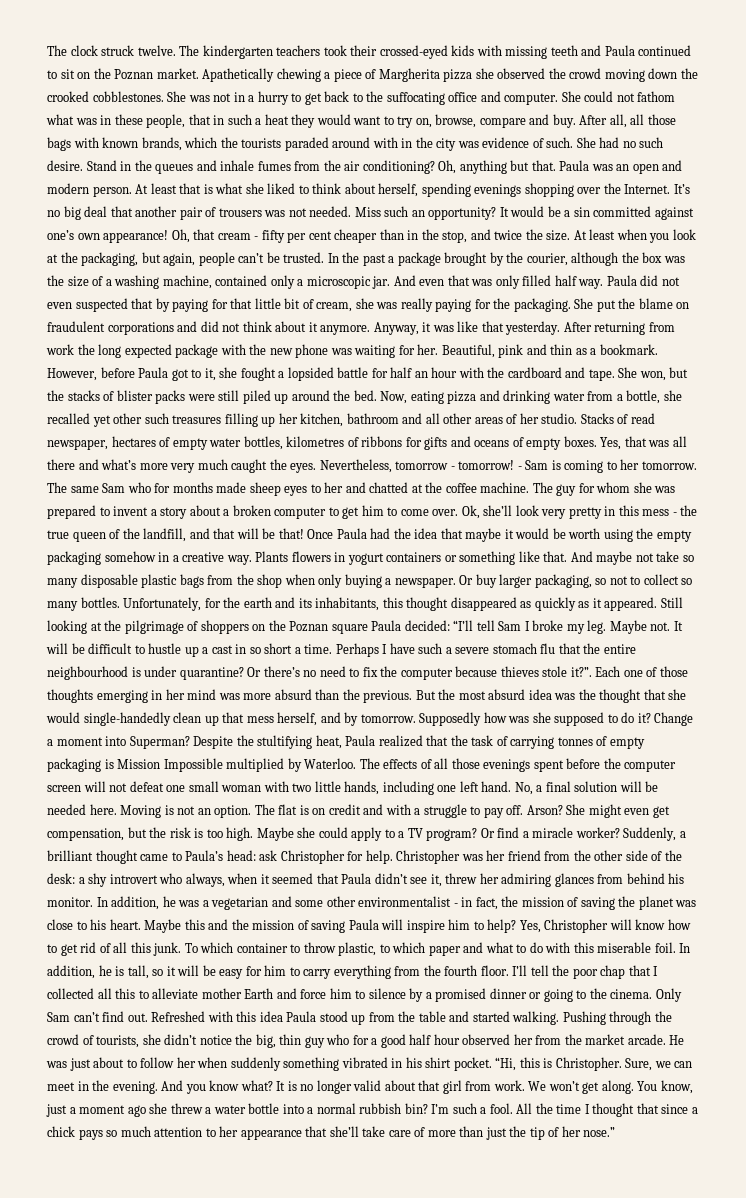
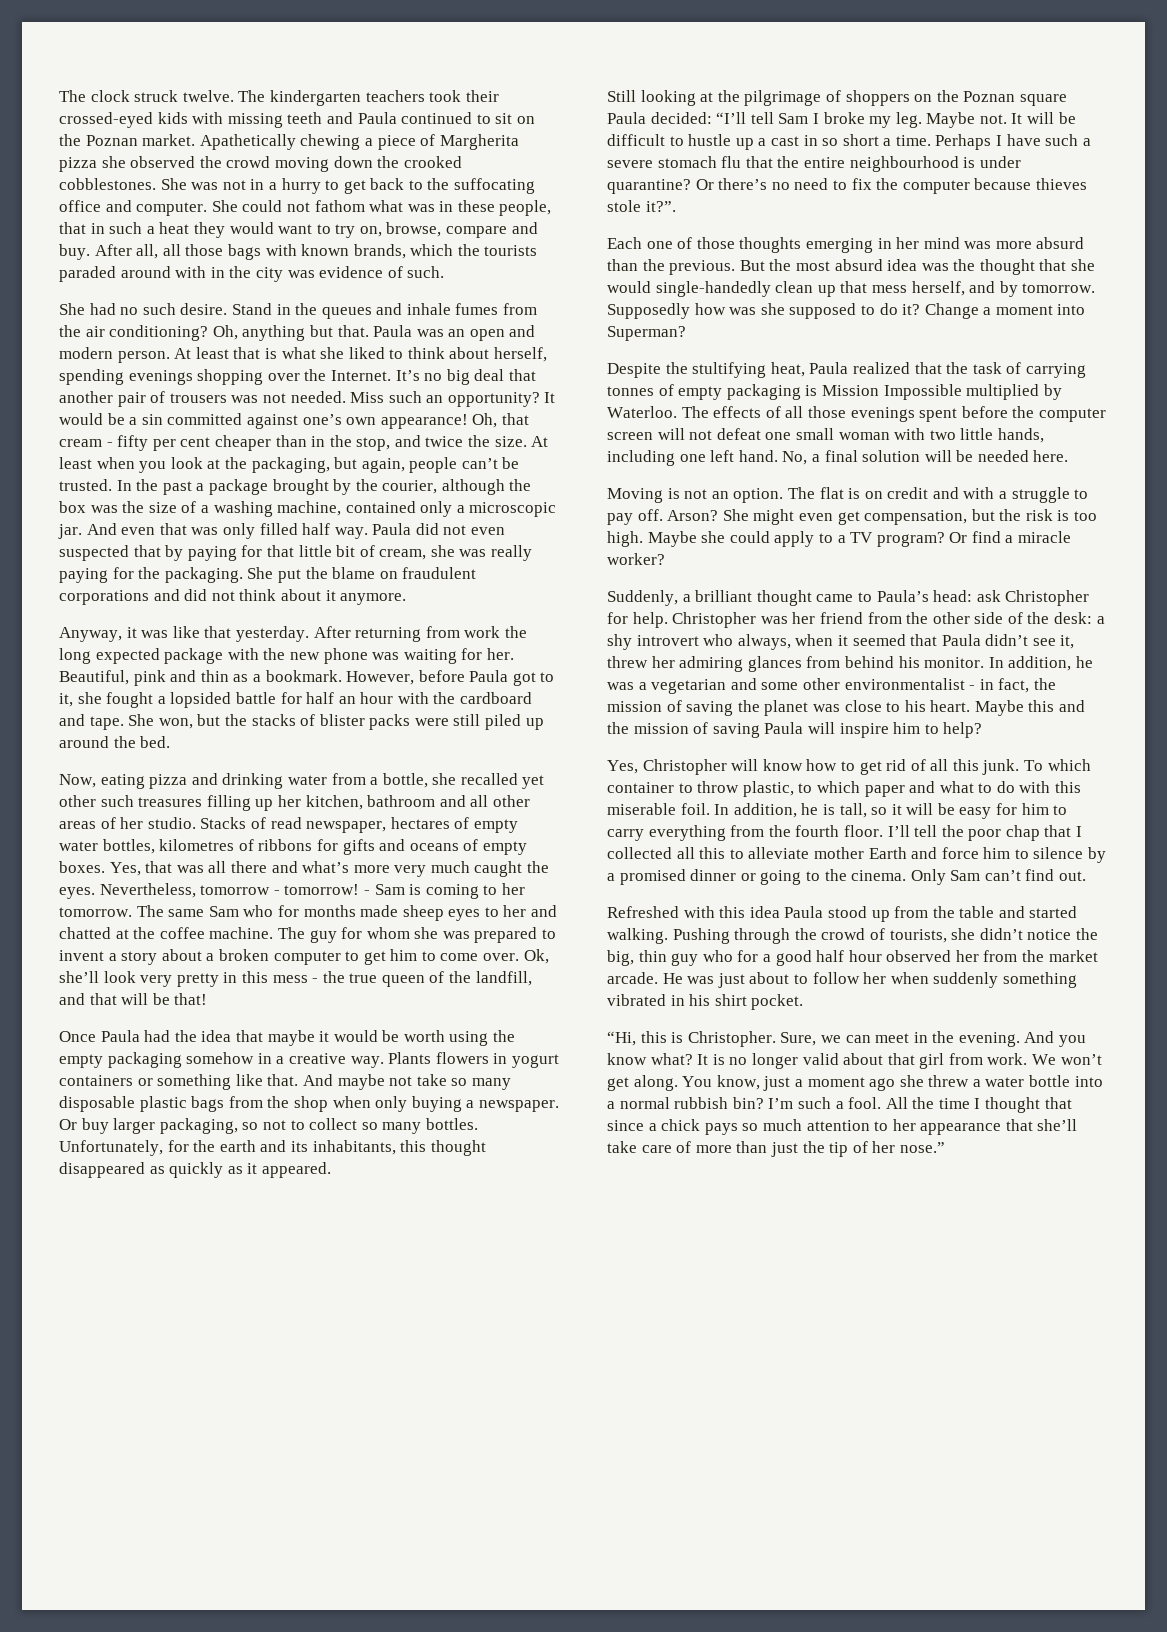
- After all, all those bags with known brands, which the tourists paraded around with in the city was evidence of such. She had no such desire.
+ After all, all those bags with known brands, which the tourists paraded around with in the city was evidence of such.
+ She had no such desire.
- She put the blame on fraudulent corporations and did not think about it anymore. Anyway, it was like that yesterday.
+ She put the blame on fraudulent corporations and did not think about it anymore.
+ Anyway, it was like that yesterday.
- She won, but the stacks of blister packs were still piled up around the bed. Now, eating pizza and drinking water from a bottle, she recalled yet other such treasures filling up her kitchen, bathroom and all other areas of her studio.
+ She won, but the stacks of blister packs were still piled up around the bed.
+ Now, eating pizza and drinking water from a bottle, she recalled yet other such treasures filling up her kitchen, bathroom and all other areas of her studio.
- Ok, she’ll look very pretty in this mess - the true queen of the landfill, and that will be that! Once Paula had the idea that maybe it would be worth using the empty packaging somehow in a creative way.
+ Ok, she’ll look very pretty in this mess - the true queen of the landfill, and that will be that!
+ Once Paula had the idea that maybe it would be worth using the empty packaging somehow in a creative way.
- Unfortunately, for the earth and its inhabitants, this thought disappeared as quickly as it appeared. Still looking at the pilgrimage of shoppers on the Poznan square Paula decided: “I’ll tell Sam I broke my leg.
+ Unfortunately, for the earth and its inhabitants, this thought disappeared as quickly as it appeared.
+ Still looking at the pilgrimage of shoppers on the Poznan square Paula decided: “I’ll tell Sam I broke my leg.
- Or there’s no need to fix the computer because thieves stole it?”. Each one of those thoughts emerging in her mind was more absurd than the previous.
+ Or there’s no need to fix the computer because thieves stole it?”.
+ Each one of those thoughts emerging in her mind was more absurd than the previous.
- Change a moment into Superman? Despite the stultifying heat, Paula realized that the task of carrying tonnes of empty packaging is Mission Impossible multiplied by Waterloo.
+ Change a moment into Superman?
+ Despite the stultifying heat, Paula realized that the task of carrying tonnes of empty packaging is Mission Impossible multiplied by Waterloo.
- No, a final solution will be needed here. Moving is not an option.
+ No, a final solution will be needed here.
+ Moving is not an option.
- Or find a miracle worker? Suddenly, a brilliant thought came to Paula’s head: ask Christopher for help.
+ Or find a miracle worker?
+ Suddenly, a brilliant thought came to Paula’s head: ask Christopher for help.
- Maybe this and the mission of saving Paula will inspire him to help? Yes, Christopher will know how to get rid of all this junk.
+ Maybe this and the mission of saving Paula will inspire him to help?
+ Yes, Christopher will know how to get rid of all this junk.
- Only Sam can’t find out. Refreshed with this idea Paula stood up from the table and started walking.
+ Only Sam can’t find out.
+ Refreshed with this idea Paula stood up from the table and started walking.
- He was just about to follow her when suddenly something vibrated in his shirt pocket. “Hi, this is Christopher.
+ He was just about to follow her when suddenly something vibrated in his shirt pocket.
+ “Hi, this is Christopher.

